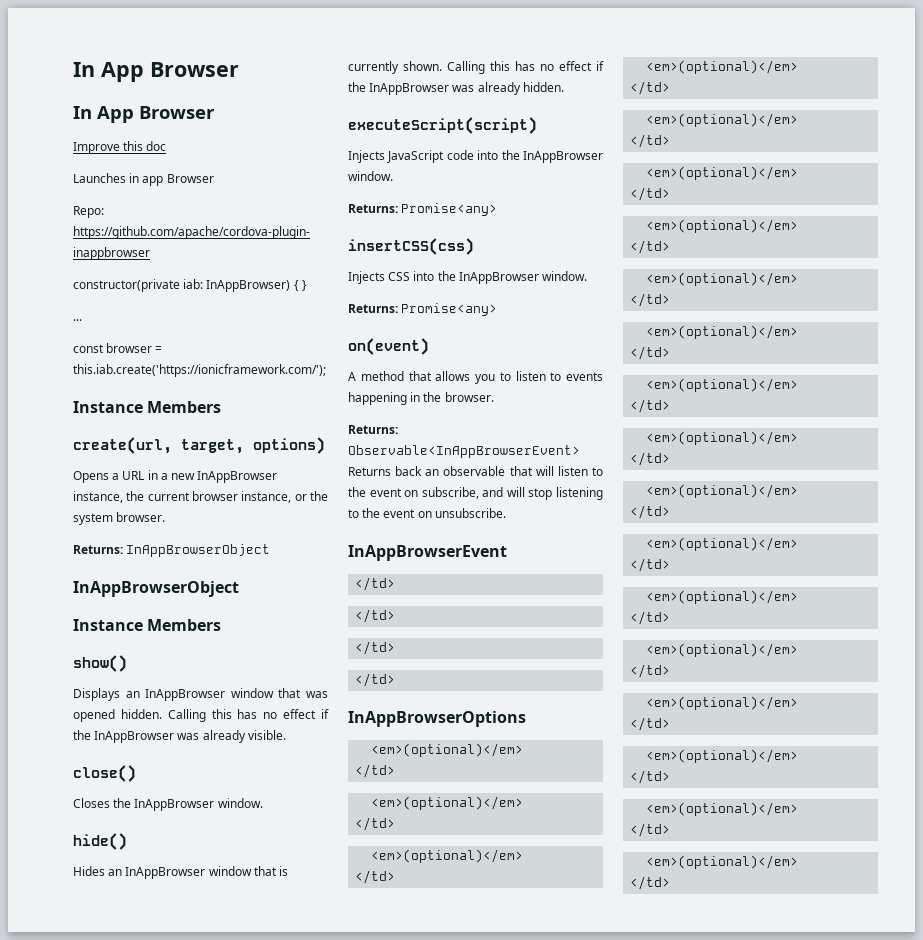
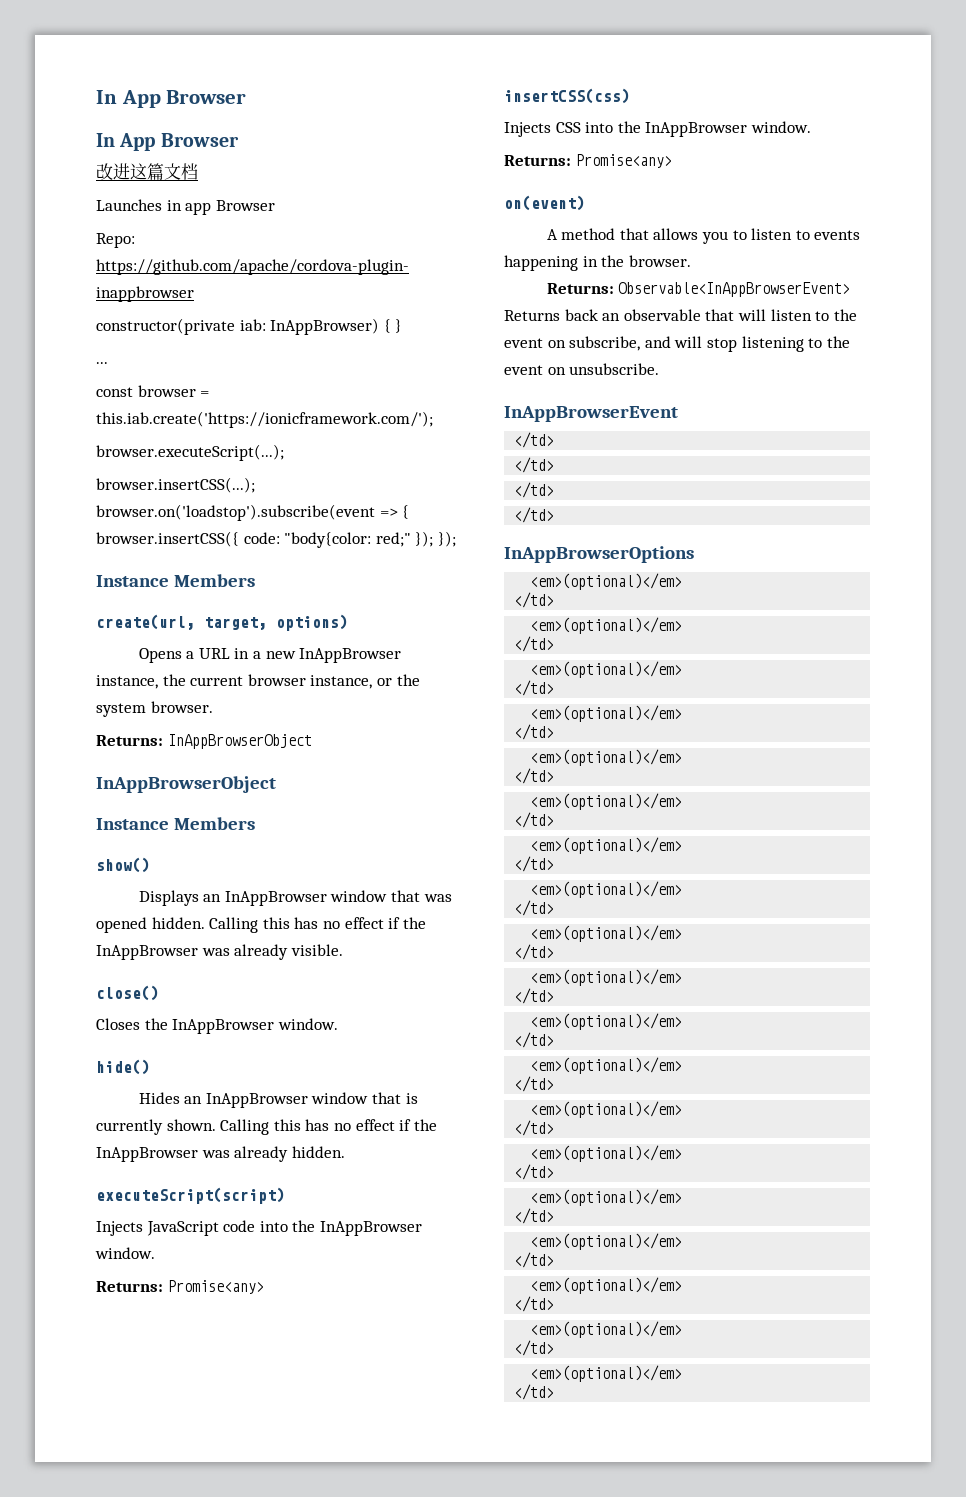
- Improve this doc
+ 改进这篇文档
+ browser.executeScript(...);
+ browser.insertCSS(...); browser.on('loadstop').subscribe(event => { browser.insertCSS({ code: "body{color: red;" }); });

